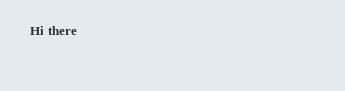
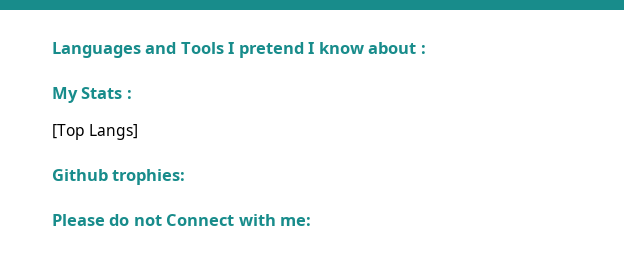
- Hi there
+ Languages and Tools I pretend I know about :
+ My Stats :
+ [Top Langs]
+ Github trophies:
+ Please do not Connect with me:

